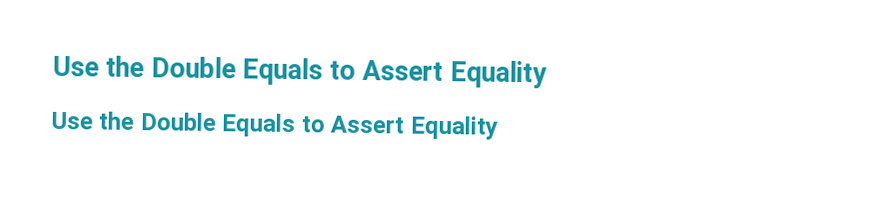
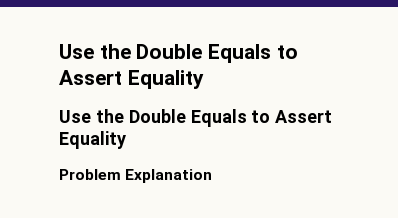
+ Problem Explanation

